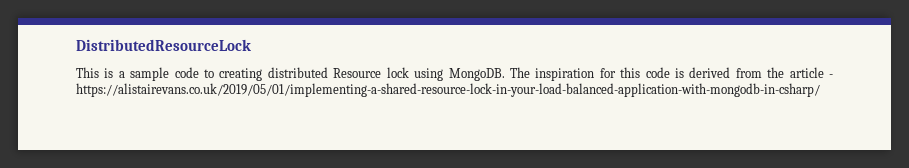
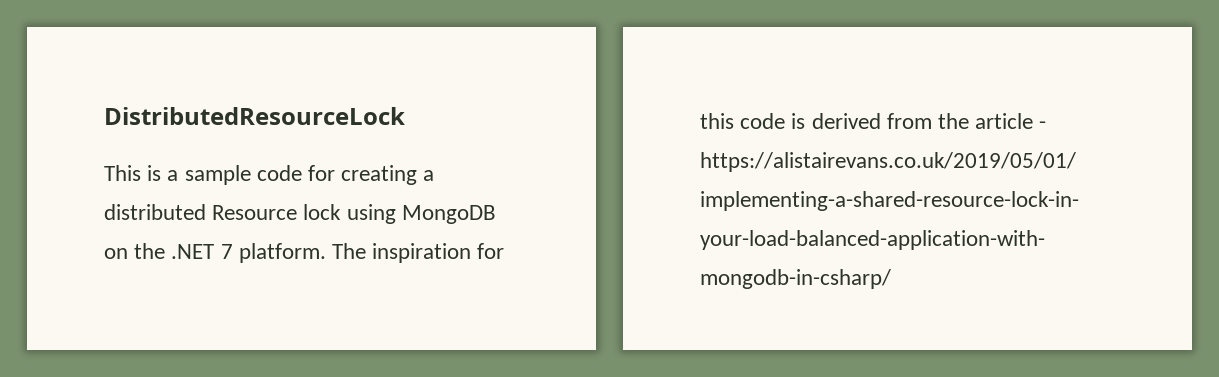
- This is a sample code to creating distributed Resource lock using MongoDB.
+ This is a sample code for creating a distributed Resource lock using MongoDB on the .NET 7 platform.

